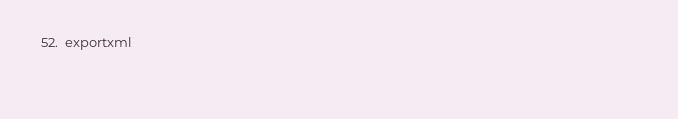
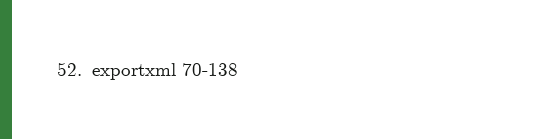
- 52. exportxml
+ 52. exportxml 70-138

